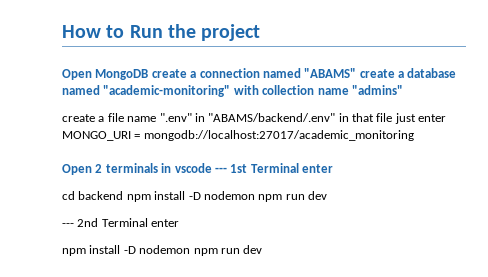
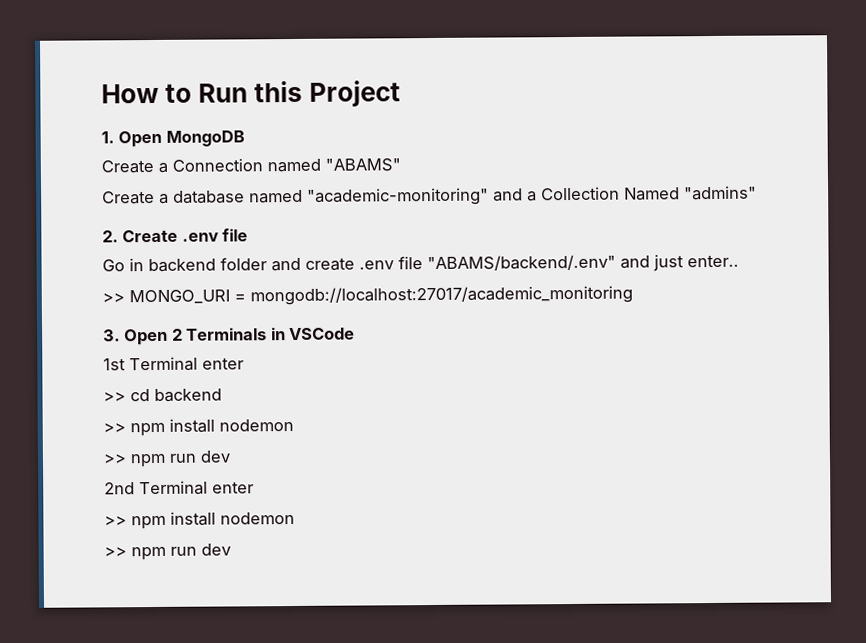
- How to Run the project
- Open MongoDB create a connection named "ABAMS" create a database named "academic-monitoring" with collection name "admins"
- create a file name ".env" in "ABAMS/backend/.env" in that file just enter MONGO_URI = mongodb://localhost:27017/academic_monitoring
+ How to Run this Project
+ 1. Open MongoDB
+ Create a Connection named "ABAMS"
+ Create a database named "academic-monitoring" and a Collection Named "admins"
+ 2. Create .env file
+ Go in backend folder and create .env file "ABAMS/backend/.env" and just enter..
+ >> MONGO_URI = mongodb://localhost:27017/academic_monitoring
- Open 2 terminals in vscode --- 1st Terminal enter
+ 3. Open 2 Terminals in VSCode
+ 1st Terminal enter
- cd backend npm install -D nodemon npm run dev
+ >> cd backend
+ >> npm install nodemon
+ >> npm run dev
- --- 2nd Terminal enter
- npm install -D nodemon npm run dev
+ 2nd Terminal enter
+ >> npm install nodemon
+ >> npm run dev

